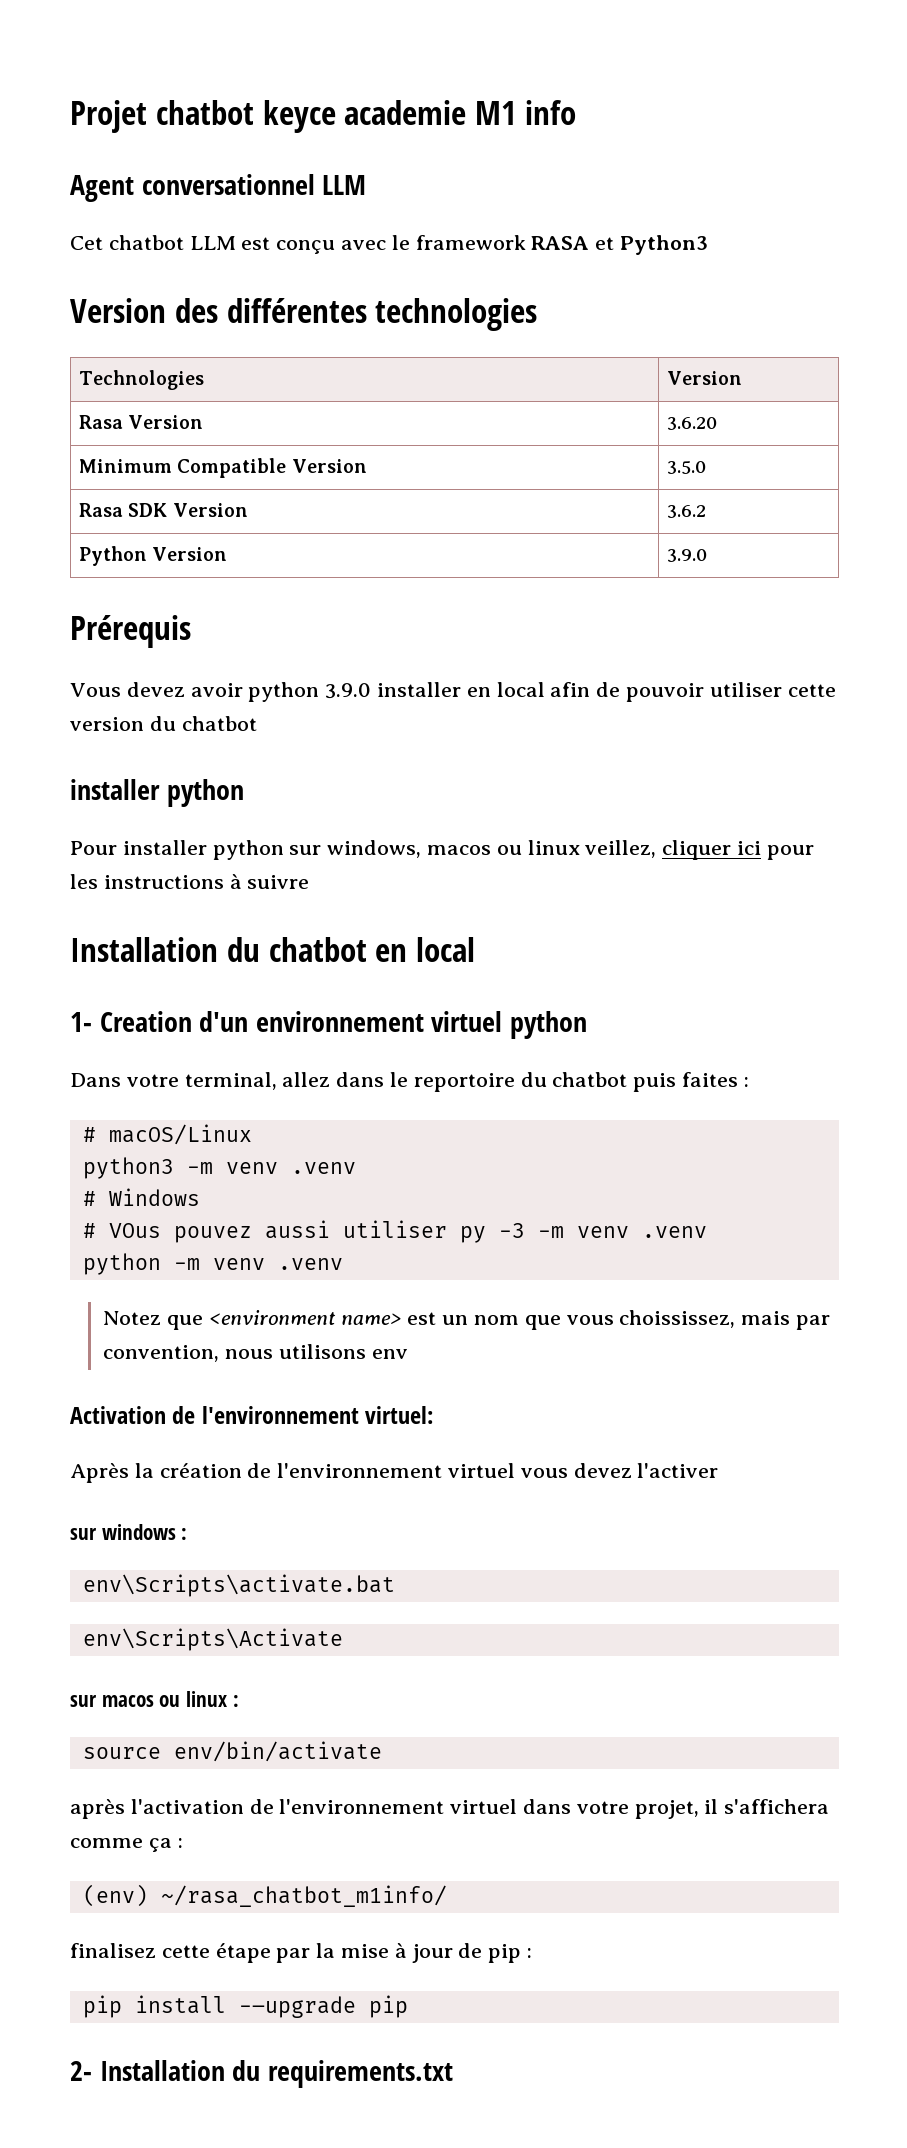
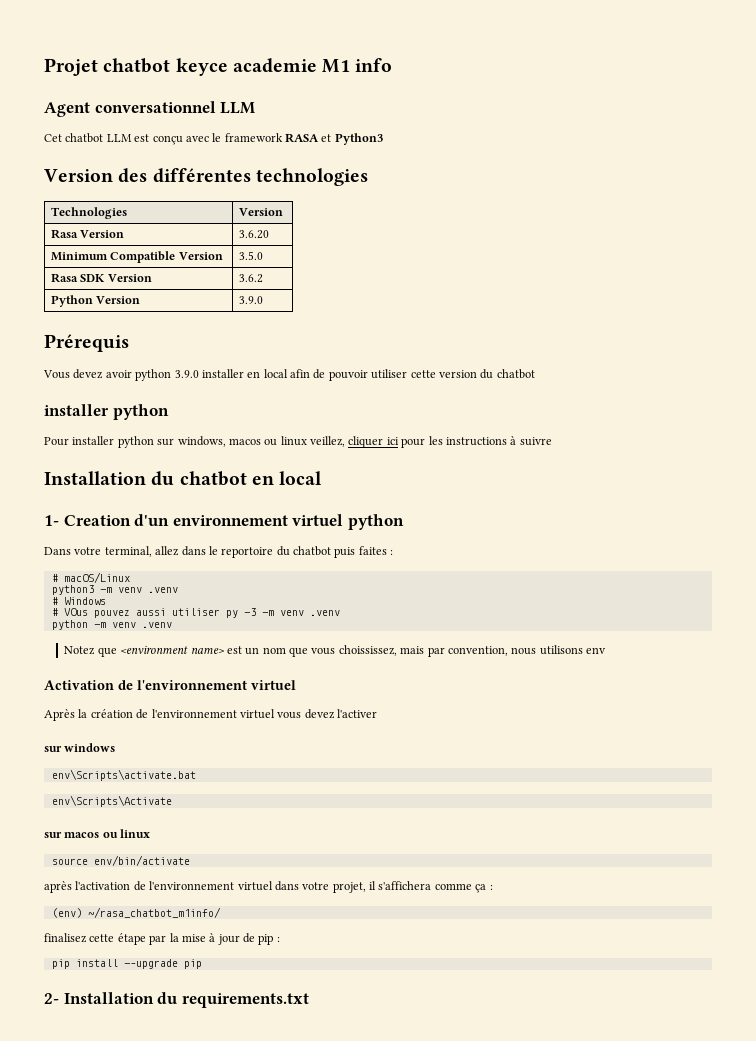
- Activation de l'environnement virtuel:
+ Activation de l'environnement virtuel
- sur windows :
+ sur windows
- sur macos ou linux :
+ sur macos ou linux

